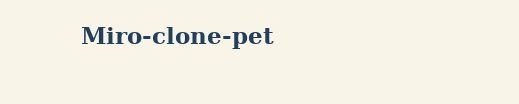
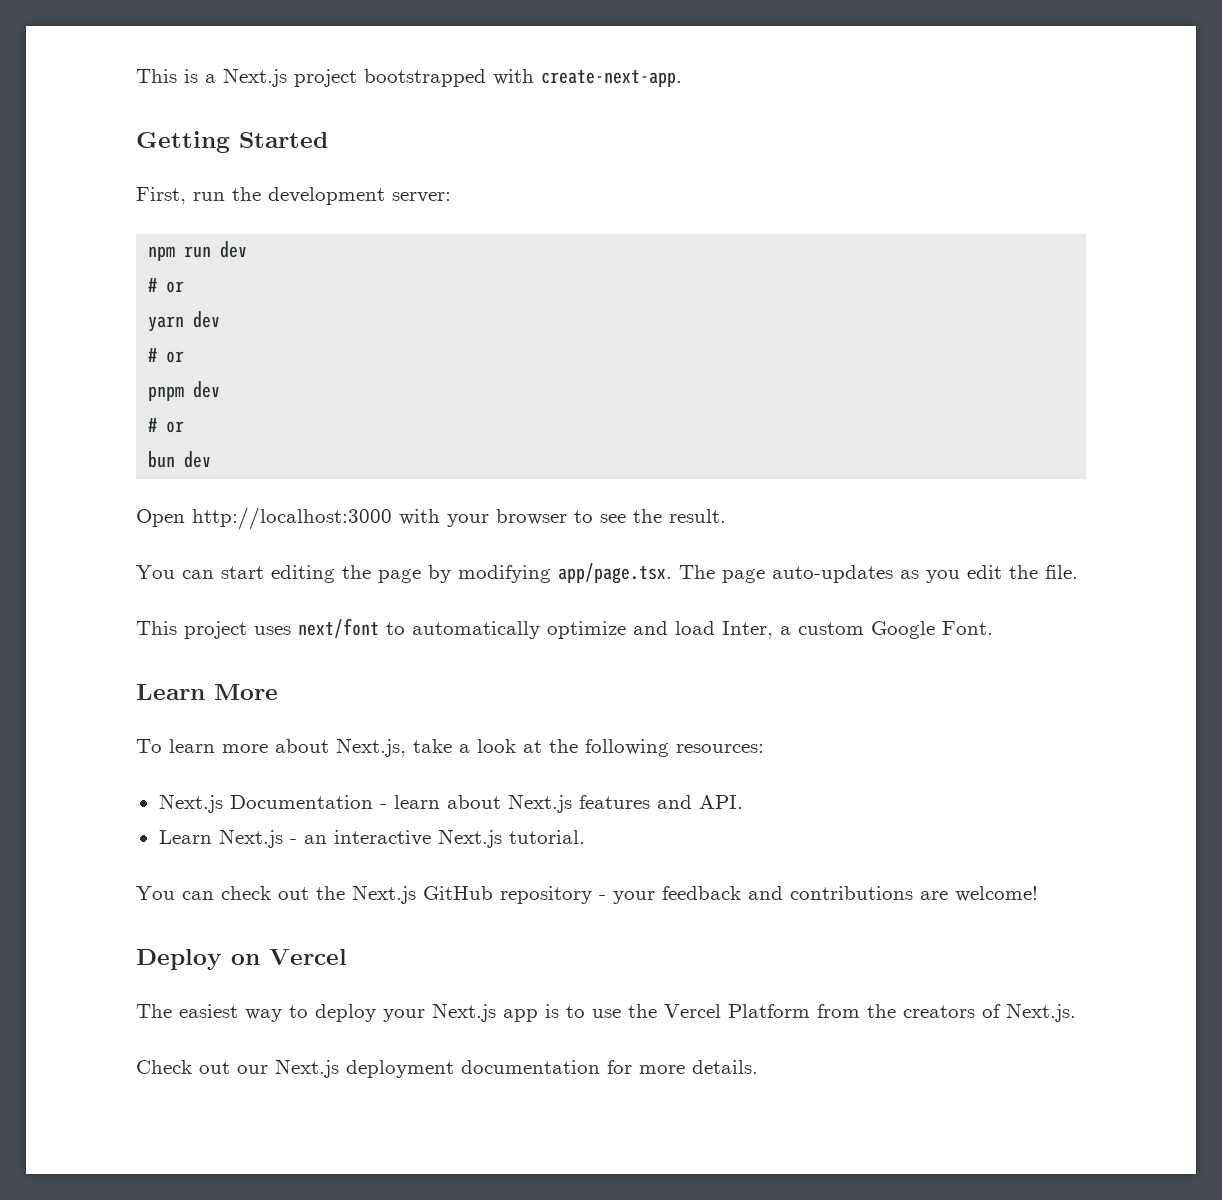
- Miro-clone-pet
+ This is a Next.js project bootstrapped with create-next-app.
+ Getting Started
+ First, run the development server:
+ npm run dev
+ # or
+ yarn dev
+ # or
+ pnpm dev
+ # or
+ bun dev
+ Open http://localhost:3000 with your browser to see the result.
+ You can start editing the page by modifying app/page.tsx. The page auto-updates as you edit the file.
+ This project uses next/font to automatically optimize and load Inter, a custom Google Font.
+ Learn More
+ To learn more about Next.js, take a look at the following resources:
+ Next.js Documentation - learn about Next.js features and API.
+ Learn Next.js - an interactive Next.js tutorial.
+ You can check out the Next.js GitHub repository - your feedback and contributions are welcome!
+ Deploy on Vercel
+ The easiest way to deploy your Next.js app is to use the Vercel Platform from the creators of Next.js.
+ Check out our Next.js deployment documentation for more details.

